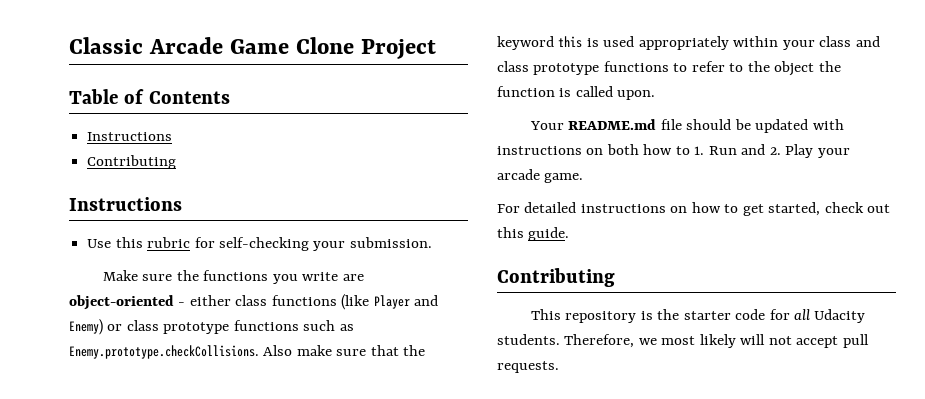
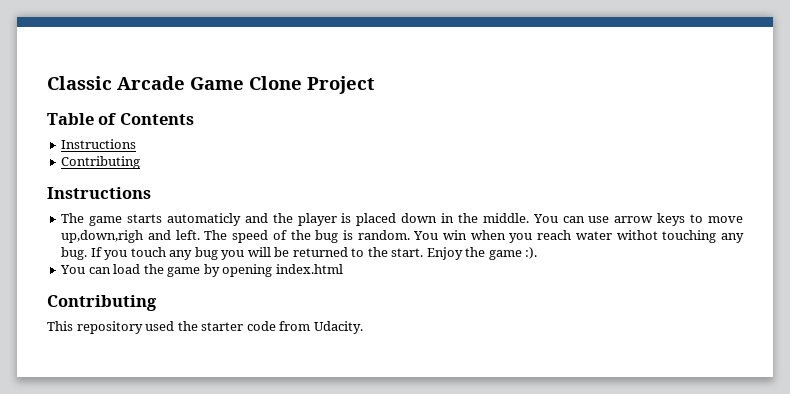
- Use this rubric for self-checking your submission.
- Make sure the functions you write are object-oriented - either class functions (like Player and Enemy) or class prototype functions such as Enemy.prototype.checkCollisions. Also make sure that the keyword this is used appropriately within your class and class prototype functions to refer to the object the function is called upon.
- Your README.md file should be updated with instructions on both how to 1. Run and 2. Play your arcade game.
- For detailed instructions on how to get started, check out this guide.
+ The game starts automaticly and the player is placed down in the middle. You can use arrow keys to move up,down,righ and left. The speed of the bug is random. You win when you reach water withot touching any bug. If you touch any bug you will be returned to the start. Enjoy the game :).
+ You can load the game by opening index.html
- This repository is the starter code for all Udacity students. Therefore, we most likely will not accept pull requests.
+ This repository used the starter code from Udacity.

